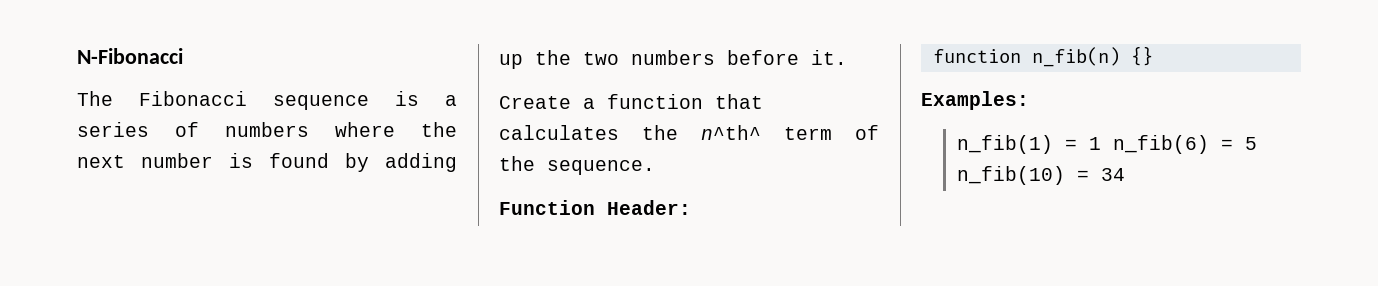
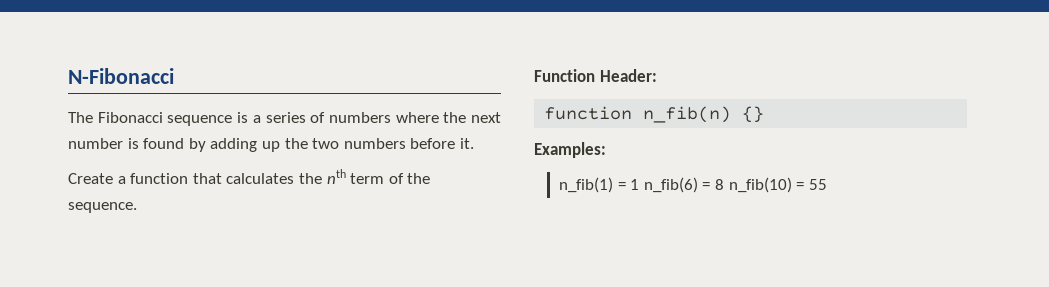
- Create a function that calculates the n^th^ term of the sequence.
+ Create a function that calculates the nth term of the sequence.
- n_fib(1) = 1 n_fib(6) = 5 n_fib(10) = 34
+ n_fib(1) = 1 n_fib(6) = 8 n_fib(10) = 55

